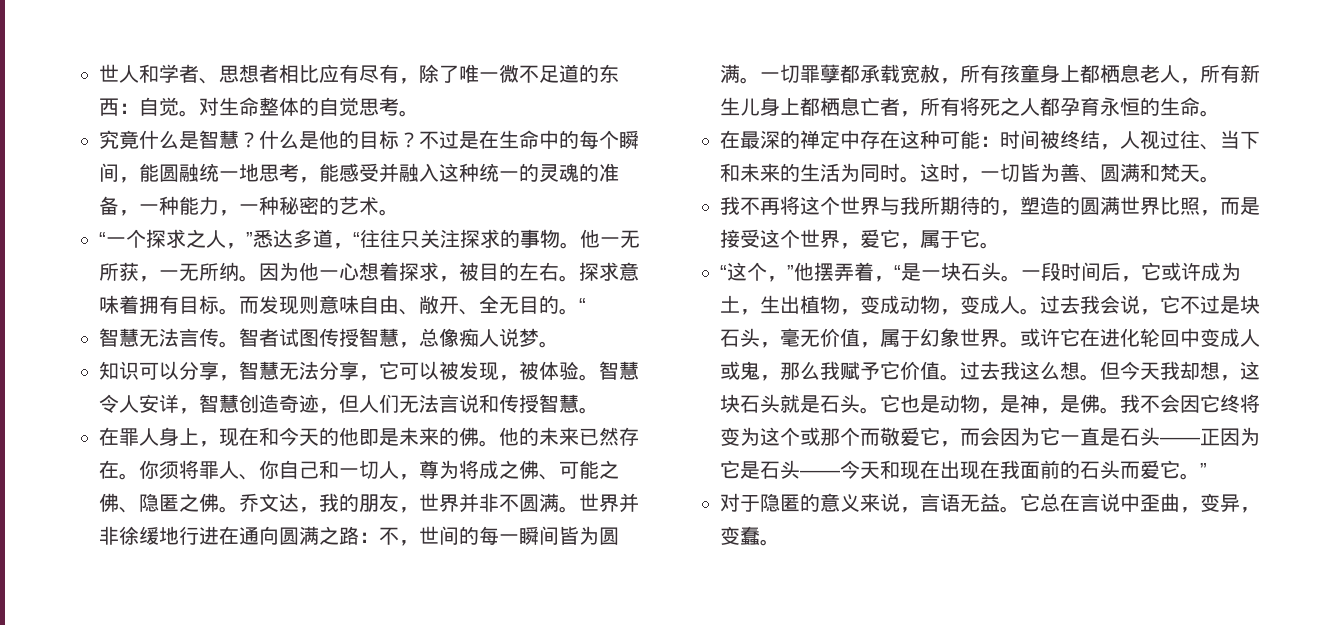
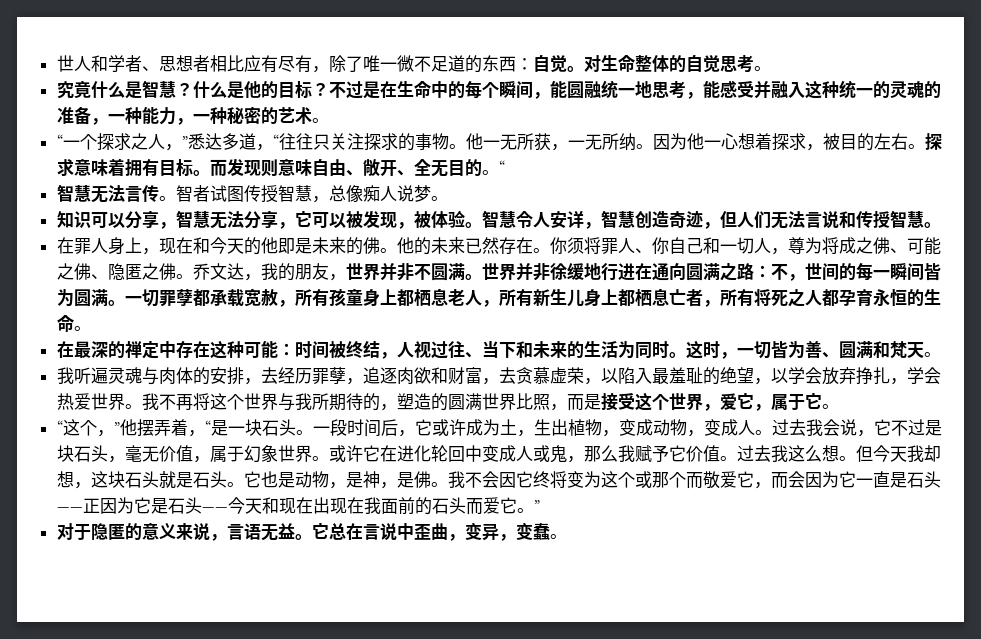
- 我不再将这个世界与我所期待的，塑造的圆满世界比照，而是接受这个世界，爱它，属于它。
+ 我听遍灵魂与肉体的安排，去经历罪孽，追逐肉欲和财富，去贪慕虚荣，以陷入最羞耻的绝望，以学会放弃挣扎，学会热爱世界。我不再将这个世界与我所期待的，塑造的圆满世界比照，而是接受这个世界，爱它，属于它。

